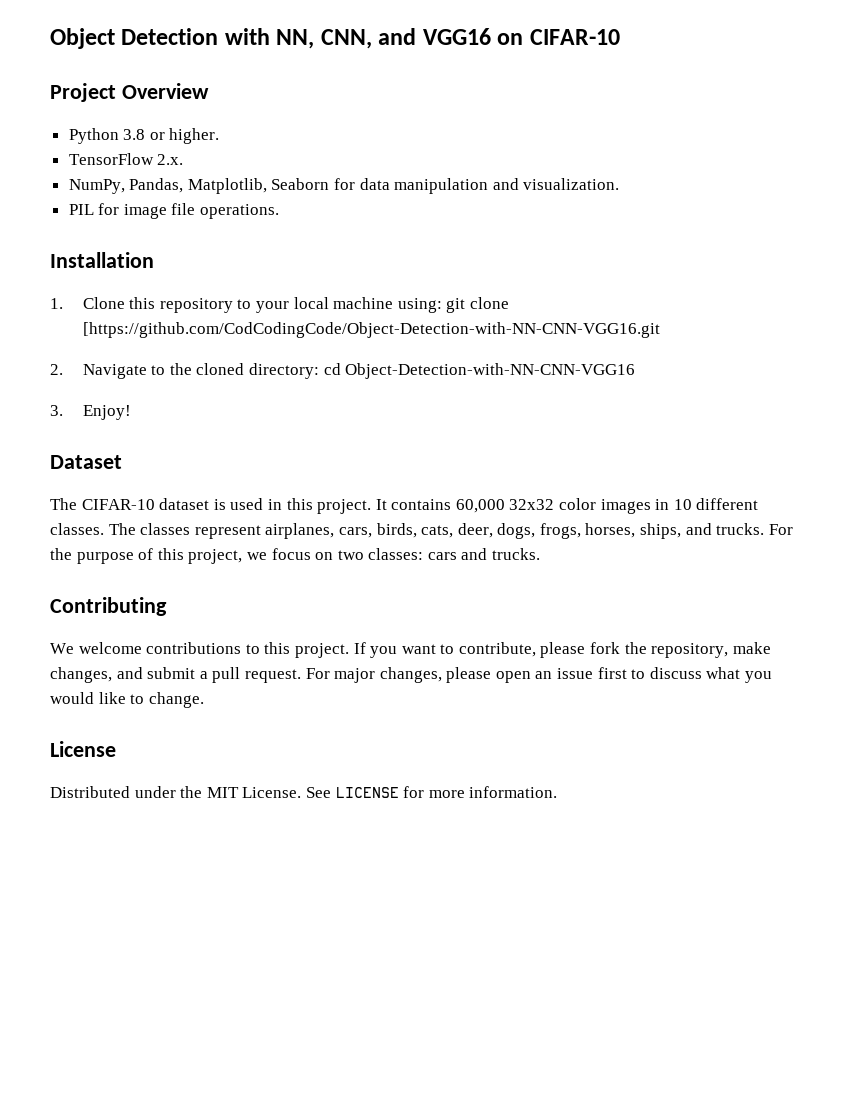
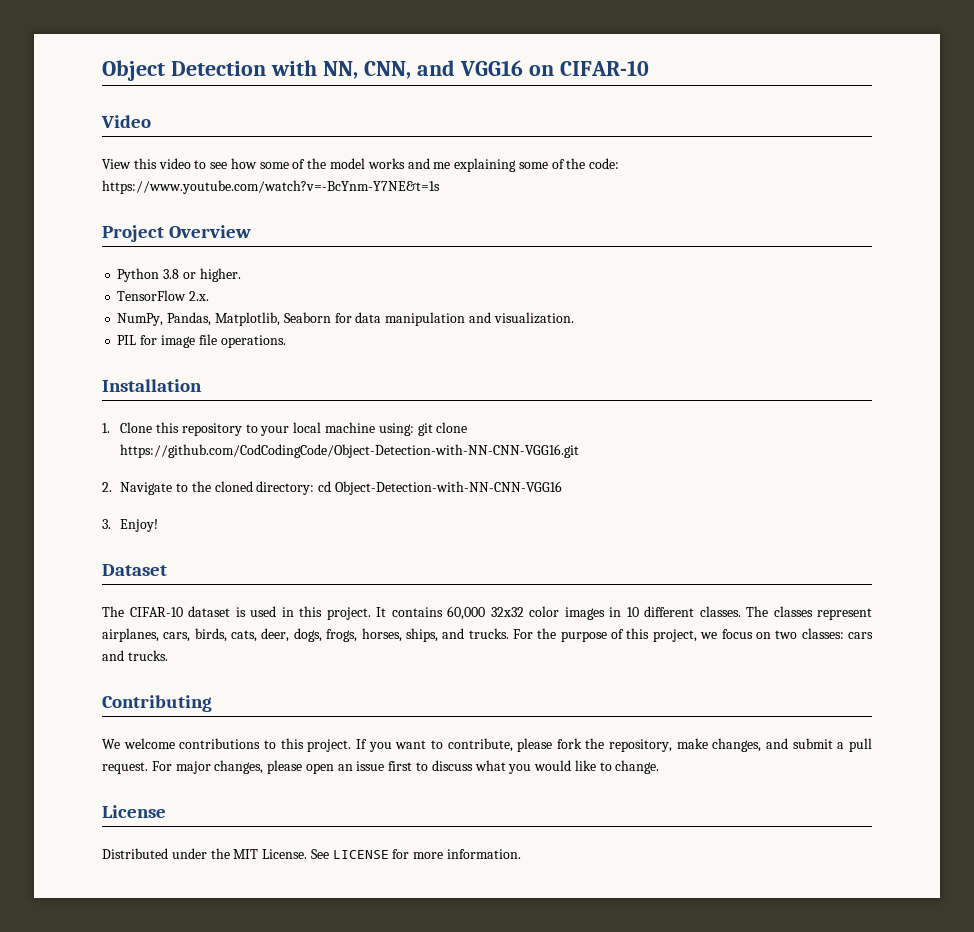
+ Video
+ View this video to see how some of the model works and me explaining some of the code: https://www.youtube.com/watch?v=-BcYnm-Y7NE&t=1s
- 1. Clone this repository to your local machine using: git clone [https://github.com/CodCodingCode/Object-Detection-with-NN-CNN-VGG16.git
+ 1. Clone this repository to your local machine using: git clone https://github.com/CodCodingCode/Object-Detection-with-NN-CNN-VGG16.git

